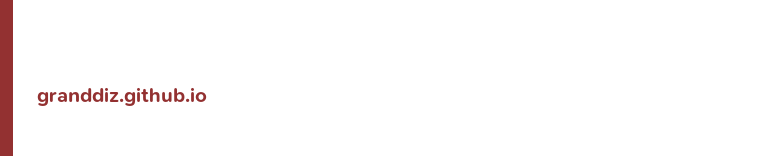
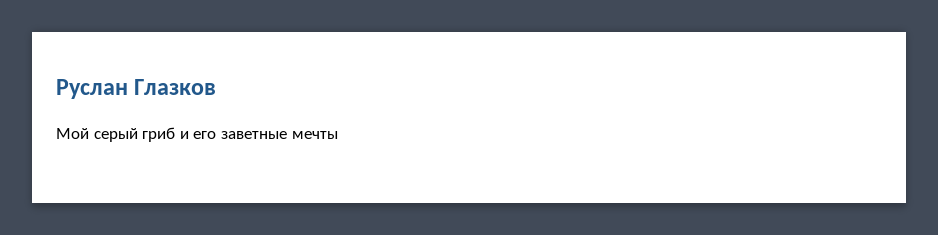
- granddiz.github.io
+ Руслан Глазков
+ Мой серый гриб и его заветные мечты

